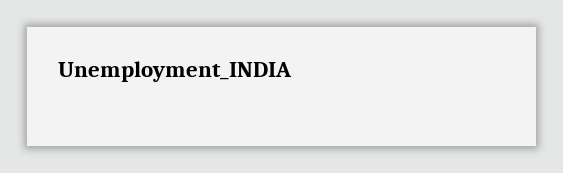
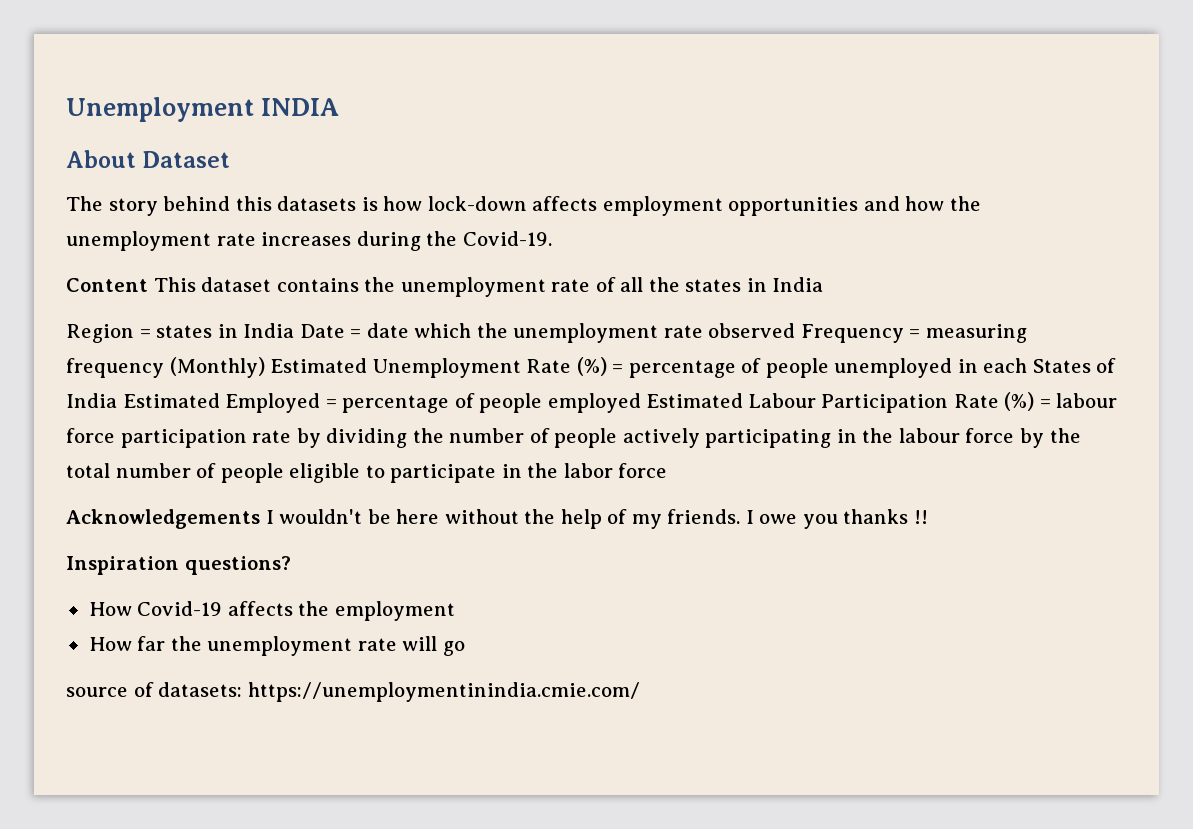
- Unemployment_INDIA
+ Unemployment INDIA
+ About Dataset
+ The story behind this datasets is how lock-down affects employment opportunities and how the unemployment rate increases during the Covid-19.
+ Content This dataset contains the unemployment rate of all the states in India
+ Region = states in India Date = date which the unemployment rate observed Frequency = measuring frequency (Monthly) Estimated Unemployment Rate (%) = percentage of people unemployed in each States of India Estimated Employed = percentage of people employed Estimated Labour Participation Rate (%) = labour force participation rate by dividing the number of people actively participating in the labour force by the total number of people eligible to participate in the labor force
+ Acknowledgements I wouldn't be here without the help of my friends. I owe you thanks !!
+ Inspiration questions?
+ How Covid-19 affects the employment
+ How far the unemployment rate will go
+ source of datasets: https://unemploymentinindia.cmie.com/

